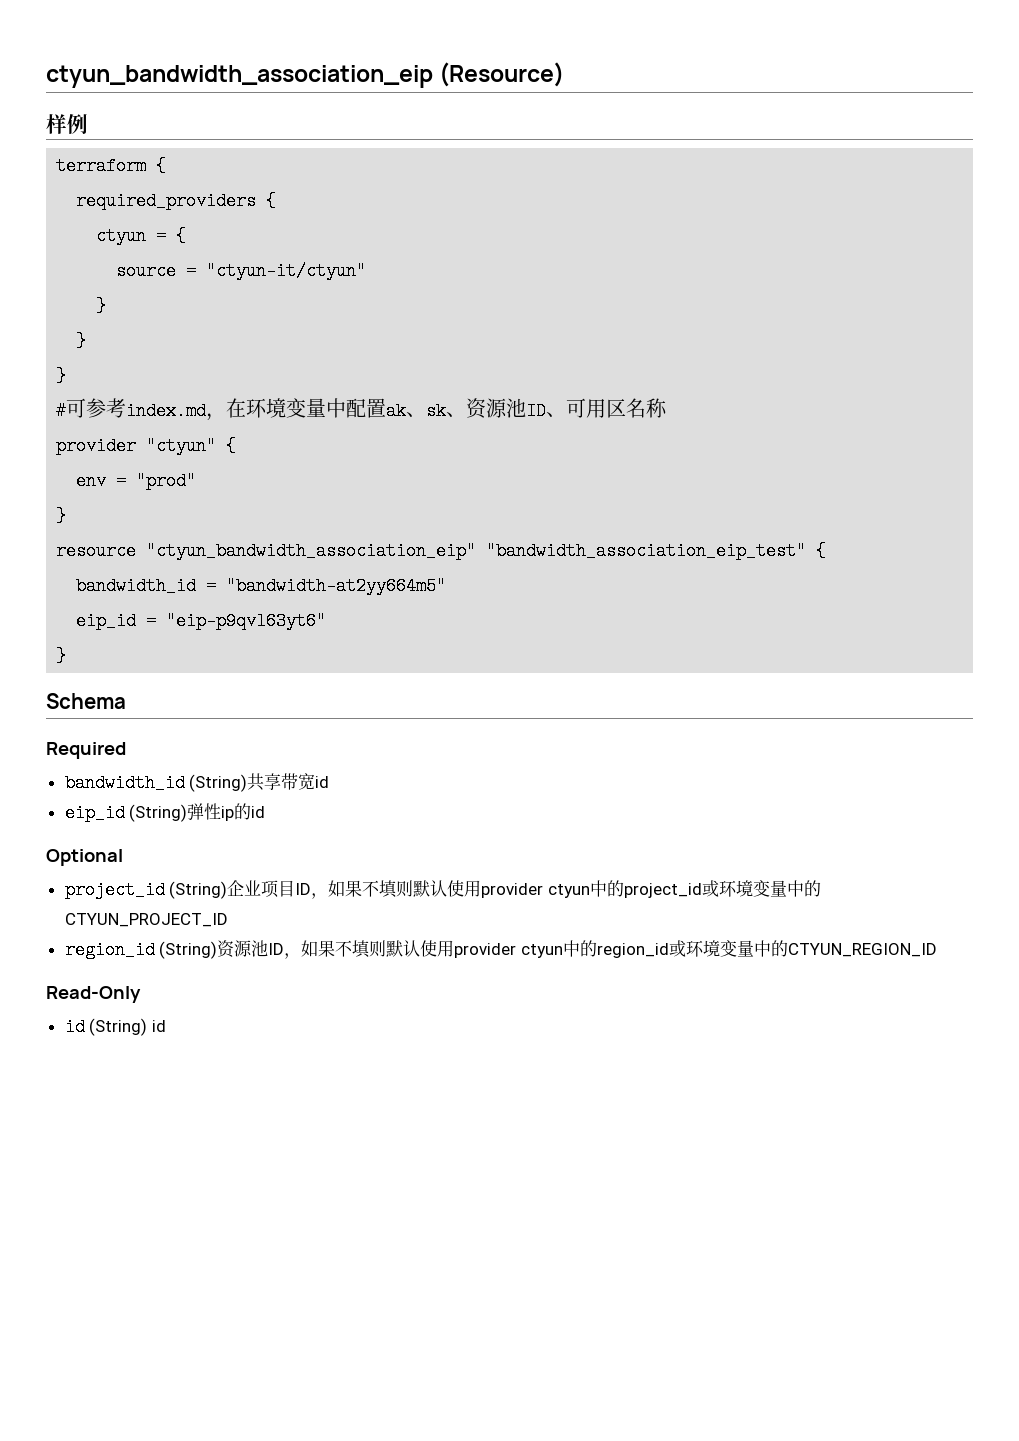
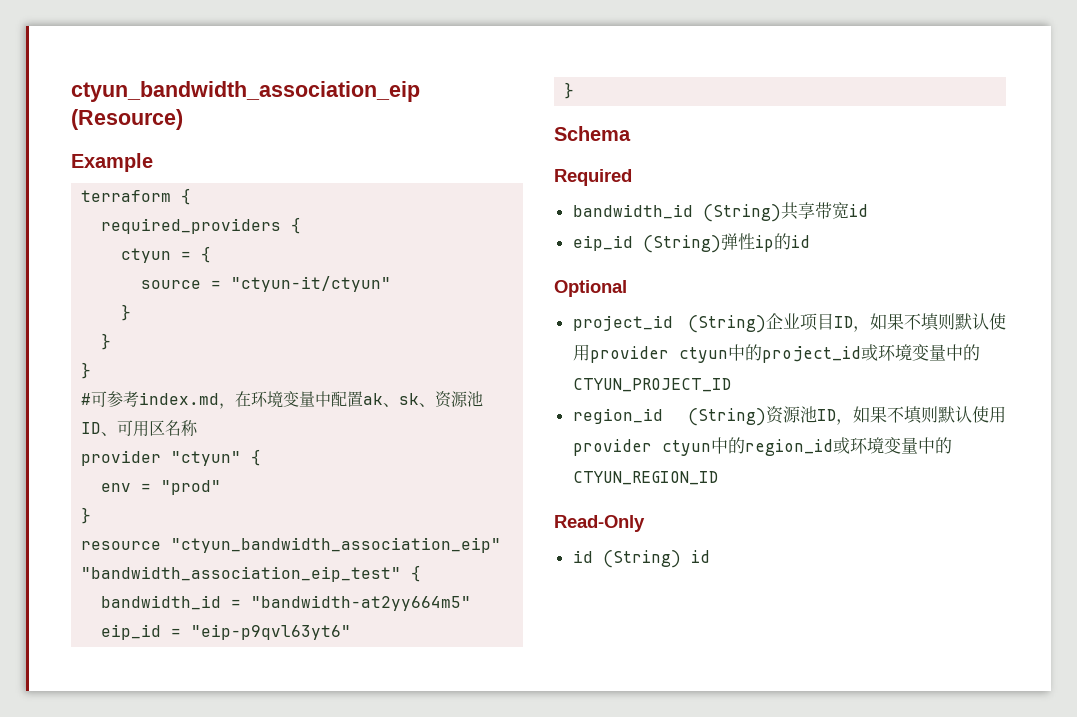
- 样例
+ Example

